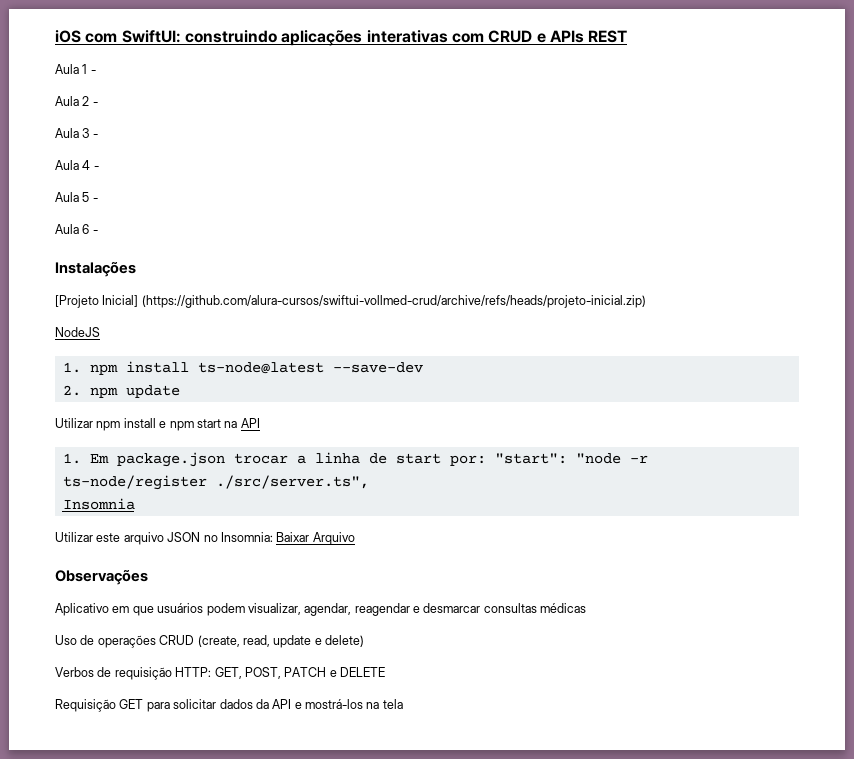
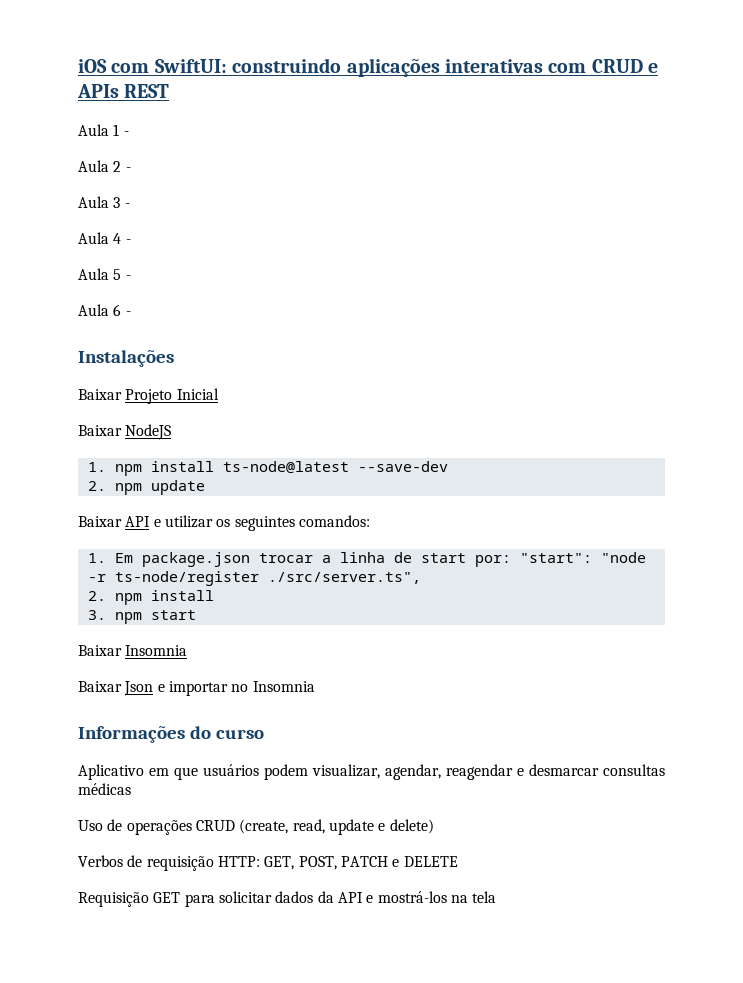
- [Projeto Inicial] (https://github.com/alura-cursos/swiftui-vollmed-crud/archive/refs/heads/projeto-inicial.zip)
- NodeJS
+ Baixar Projeto Inicial
+ Baixar NodeJS
- Utilizar npm install e npm start na API
+ Baixar API e utilizar os seguintes comandos:
- Insomnia
- Utilizar este arquivo JSON no Insomnia: Baixar Arquivo
- Observações
+ 2. npm install
+ 3. npm start
+ Baixar Insomnia
+ Baixar Json e importar no Insomnia
+ Informações do curso

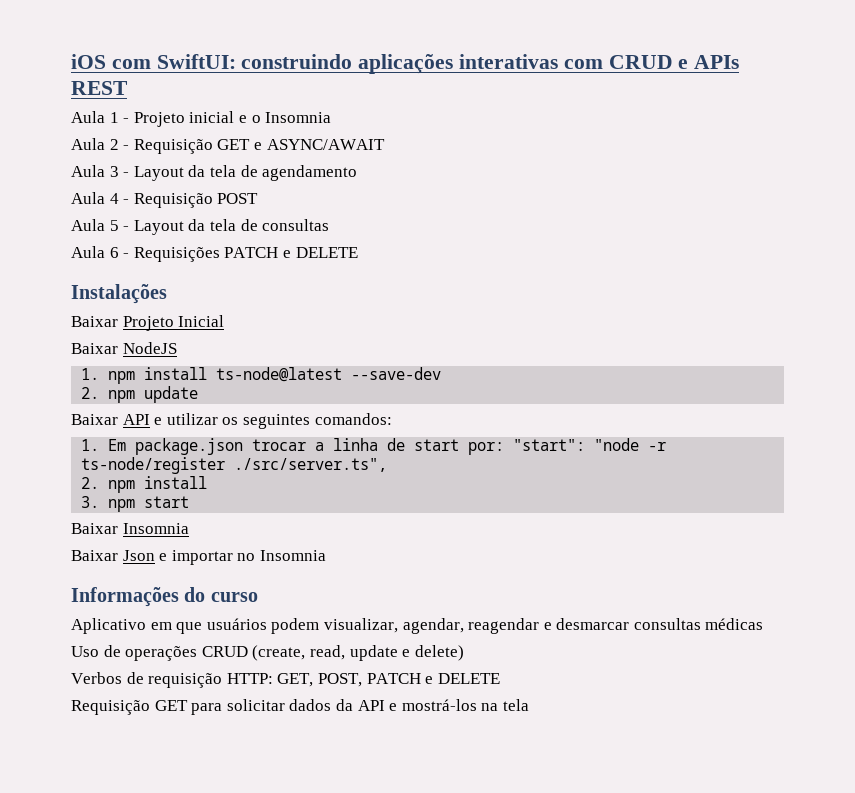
- Aula 1 -
+ Aula 1 - Projeto inicial e o Insomnia
- Aula 2 -
+ Aula 2 - Requisição GET e ASYNC/AWAIT
- Aula 3 -
+ Aula 3 - Layout da tela de agendamento
- Aula 4 -
+ Aula 4 - Requisição POST
- Aula 5 -
+ Aula 5 - Layout da tela de consultas
- Aula 6 -
+ Aula 6 - Requisições PATCH e DELETE

